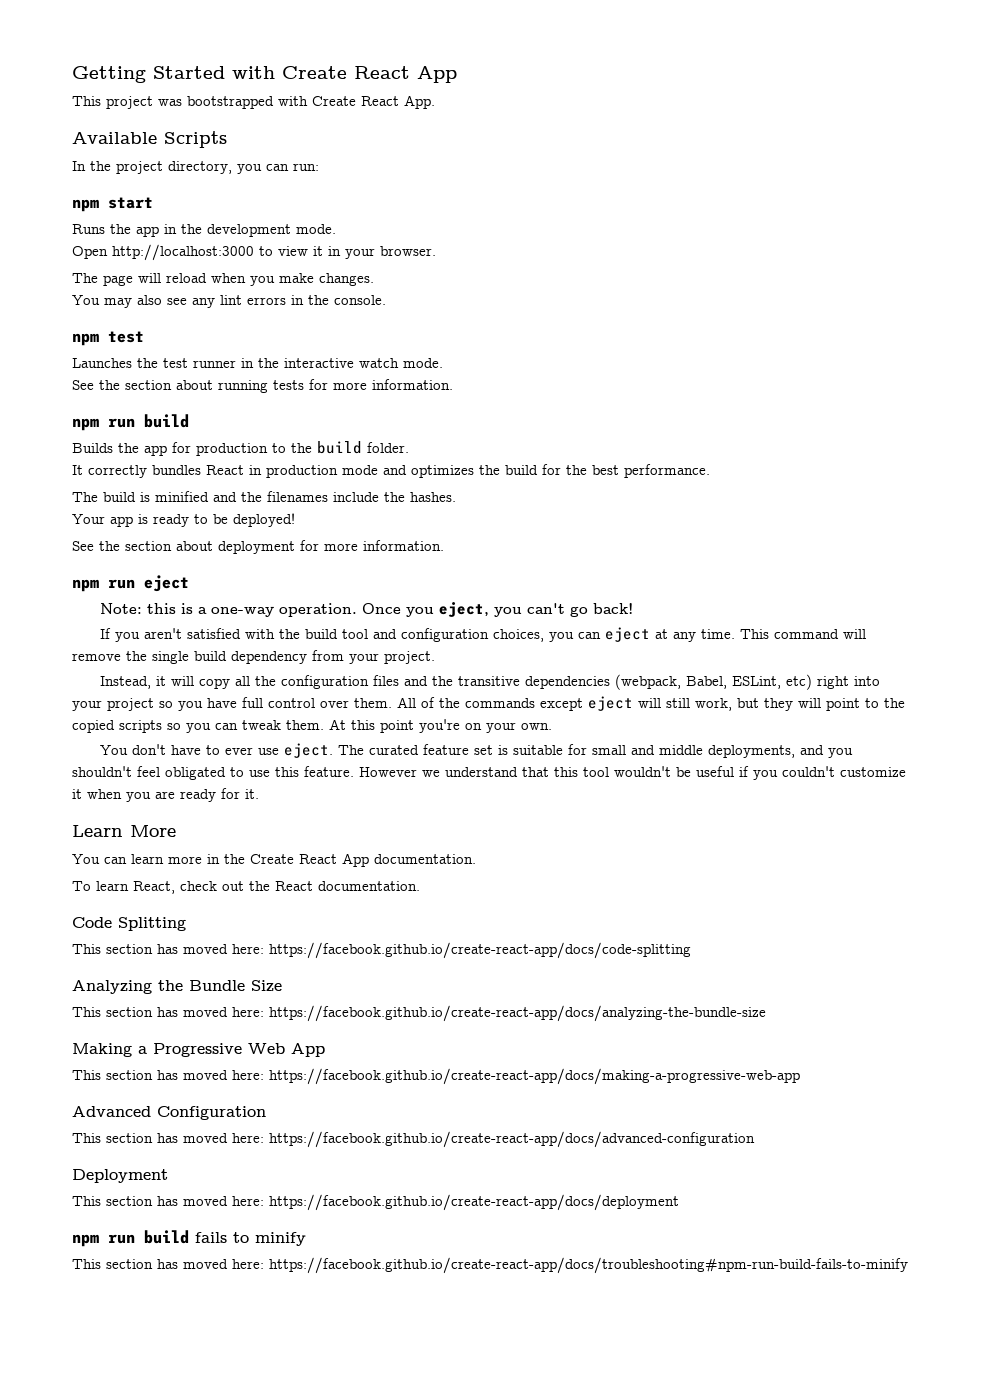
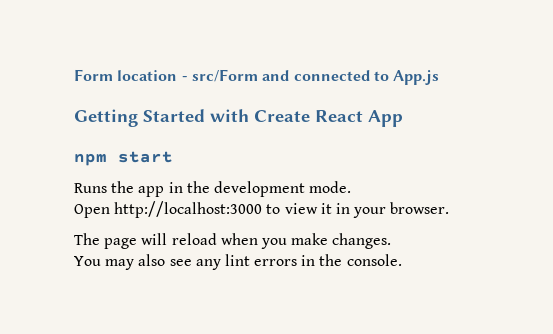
+ Form location - src/Form and connected to App.js
- This project was bootstrapped with Create React App.
- Available Scripts
- In the project directory, you can run:
- npm test
- Launches the test runner in the interactive watch mode.
- See the section about running tests for more information.
- npm run build
- Builds the app for production to the build folder.
- It correctly bundles React in production mode and optimizes the build for the best performance.
- The build is minified and the filenames include the hashes.
- Your app is ready to be deployed!
- See the section about deployment for more information.
- npm run eject
- Note: this is a one-way operation. Once you eject, you can't go back!
- If you aren't satisfied with the build tool and configuration choices, you can eject at any time. This command will remove the single build dependency from your project.
- Instead, it will copy all the configuration files and the transitive dependencies (webpack, Babel, ESLint, etc) right into your project so you have full control over them. All of the commands except eject will still work, but they will point to the copied scripts so you can tweak them. At this point you're on your own.
- You don't have to ever use eject. The curated feature set is suitable for small and middle deployments, and you shouldn't feel obligated to use this feature. However we understand that this tool wouldn't be useful if you couldn't customize it when you are ready for it.
- Learn More
- You can learn more in the Create React App documentation.
- To learn React, check out the React documentation.
- Code Splitting
- This section has moved here: https://facebook.github.io/create-react-app/docs/code-splitting
- Analyzing the Bundle Size
- This section has moved here: https://facebook.github.io/create-react-app/docs/analyzing-the-bundle-size
- Making a Progressive Web App
- This section has moved here: https://facebook.github.io/create-react-app/docs/making-a-progressive-web-app
- Advanced Configuration
- This section has moved here: https://facebook.github.io/create-react-app/docs/advanced-configuration
- Deployment
- This section has moved here: https://facebook.github.io/create-react-app/docs/deployment
- npm run build fails to minify
- This section has moved here: https://facebook.github.io/create-react-app/docs/troubleshooting#npm-run-build-fails-to-minify

